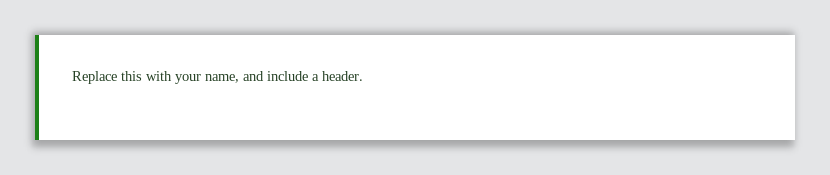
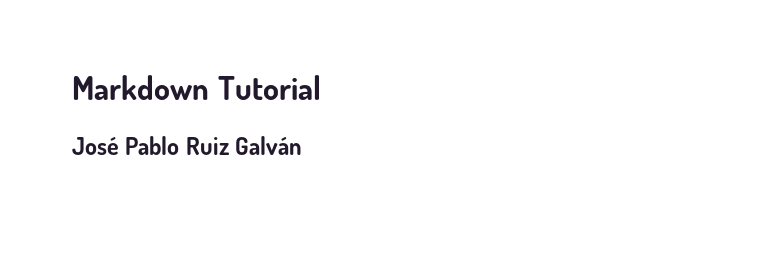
- Replace this with your name, and include a header.
+ Markdown Tutorial
+ José Pablo Ruiz Galván

